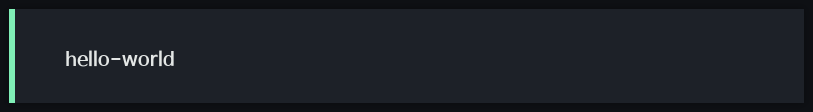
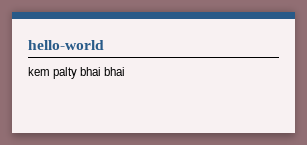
+ kem palty bhai bhai

